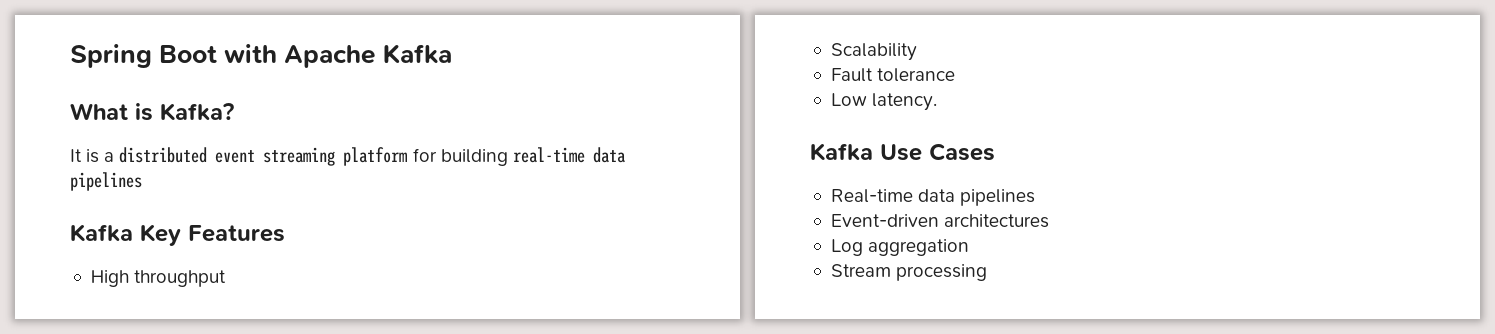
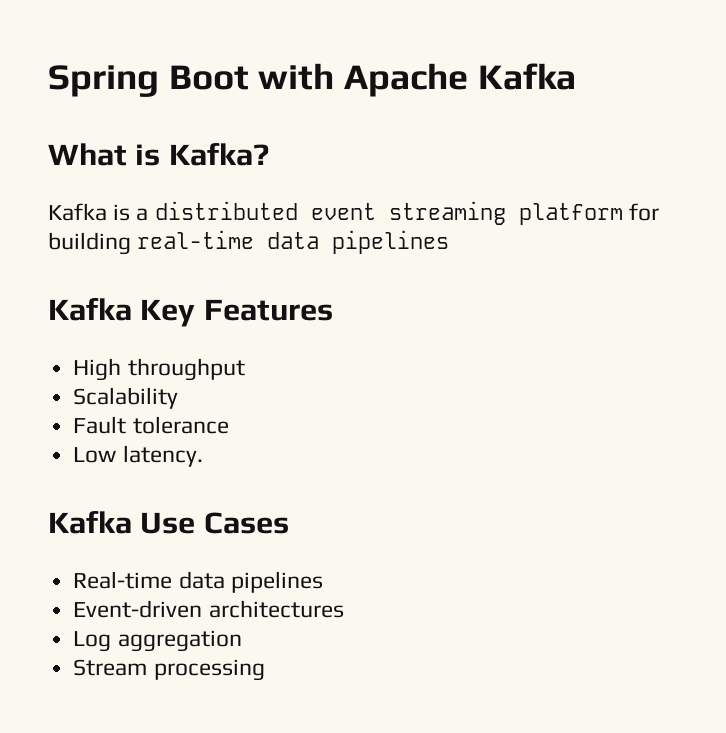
- It is a distributed event streaming platform for building real-time data pipelines
+ Kafka is a distributed event streaming platform for building real-time data pipelines

